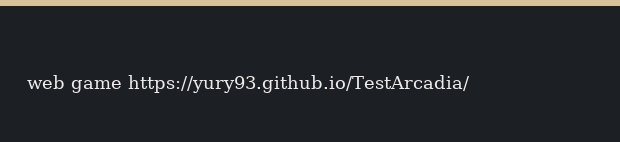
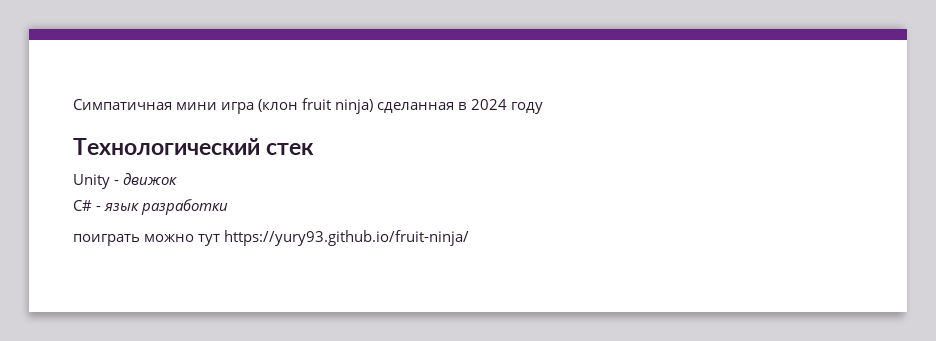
- web game https://yury93.github.io/TestArcadia/
+ Симпатичная мини игра (клон fruit ninja) сделанная в 2024 году
+ Технологический стек
+ Unity - движок
+ C# - язык разработки
+ поиграть можно тут https://yury93.github.io/fruit-ninja/

